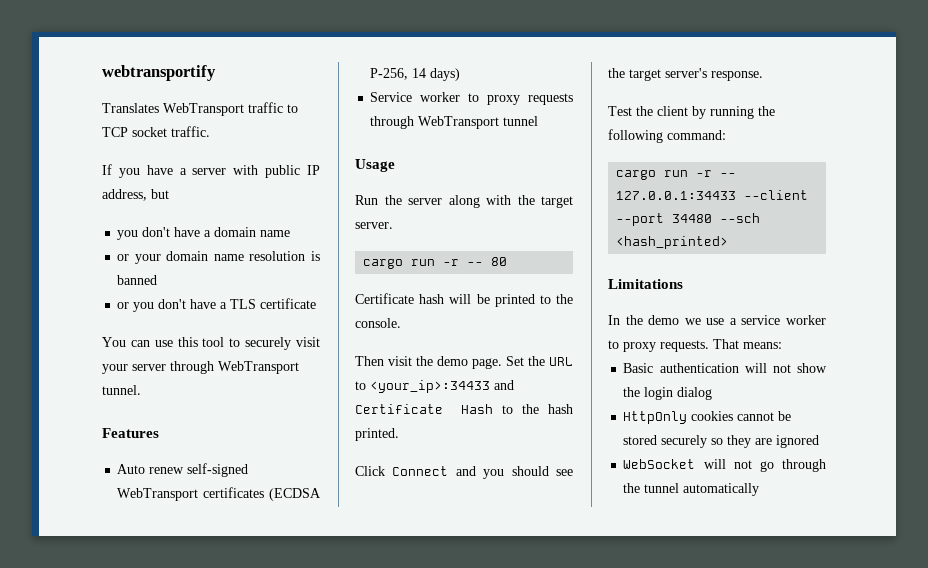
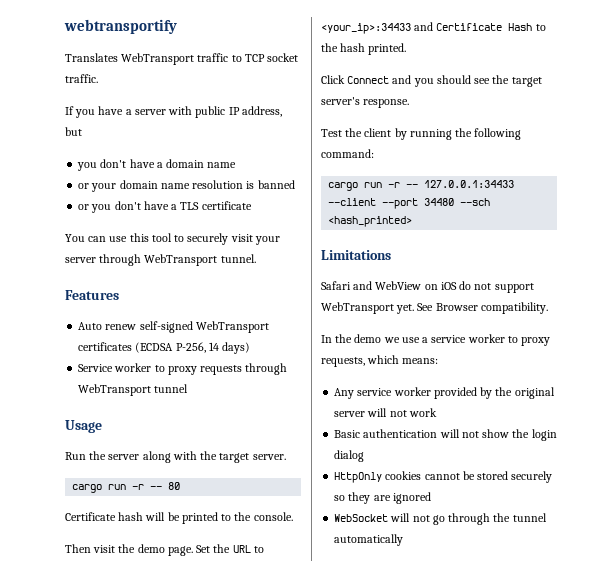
+ Safari and WebView on iOS do not support WebTransport yet. See Browser compatibility.
- In the demo we use a service worker to proxy requests. That means:
+ In the demo we use a service worker to proxy requests, which means:
+ Any service worker provided by the original server will not work

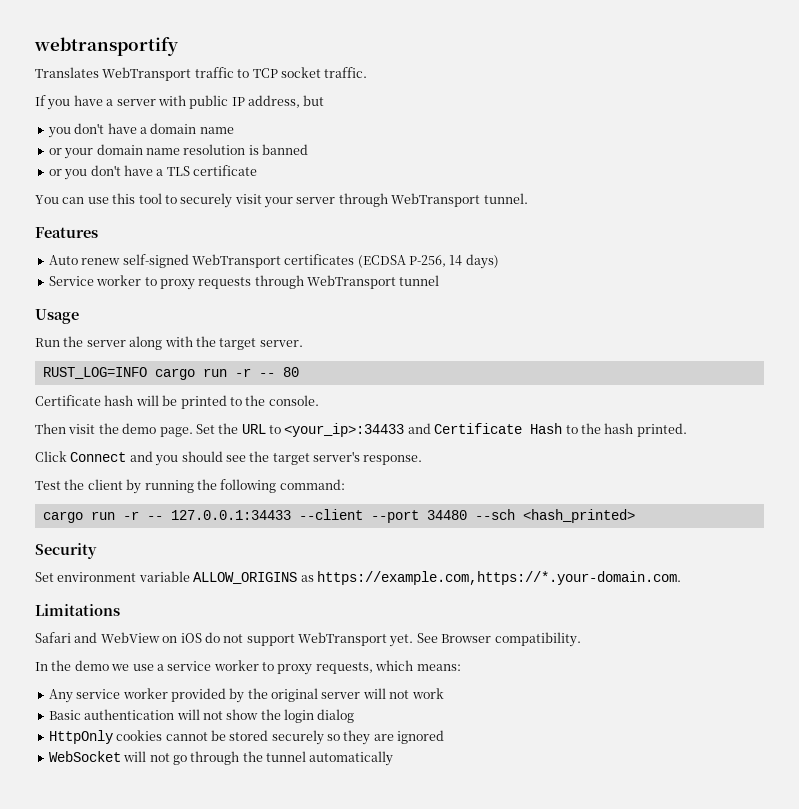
- cargo run -r -- 80
+ RUST_LOG=INFO cargo run -r -- 80
+ Security
+ Set environment variable ALLOW_ORIGINS as https://example.com,https://*.your-domain.com.

